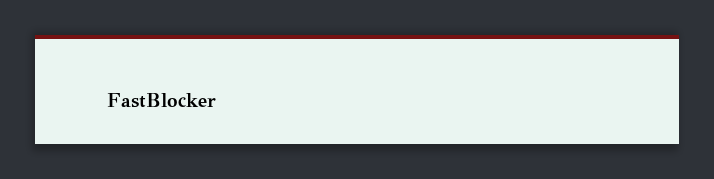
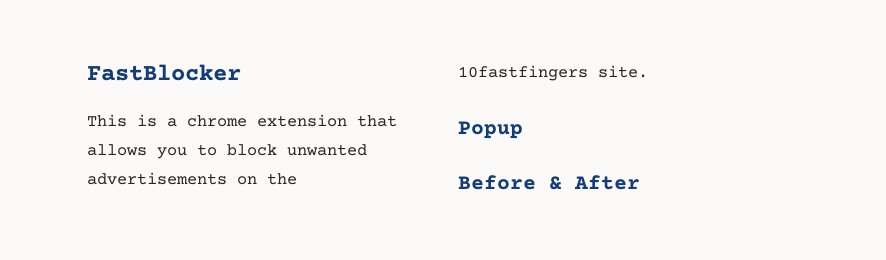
+ This is a chrome extension that allows you to block unwanted advertisements on the 10fastfingers site.
+ Popup
+ Before & After

